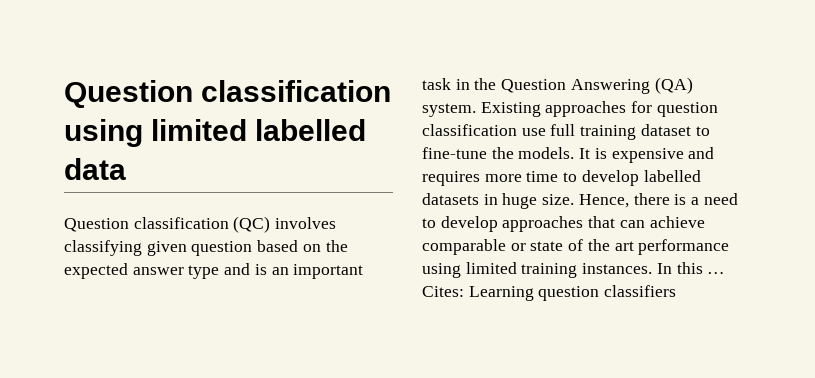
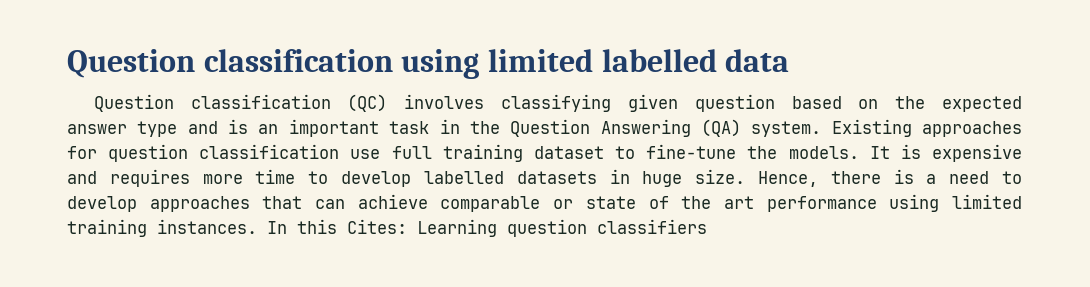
- In this … Cites: Learning question classifiers
+ In this Cites: Learning question classifiers

